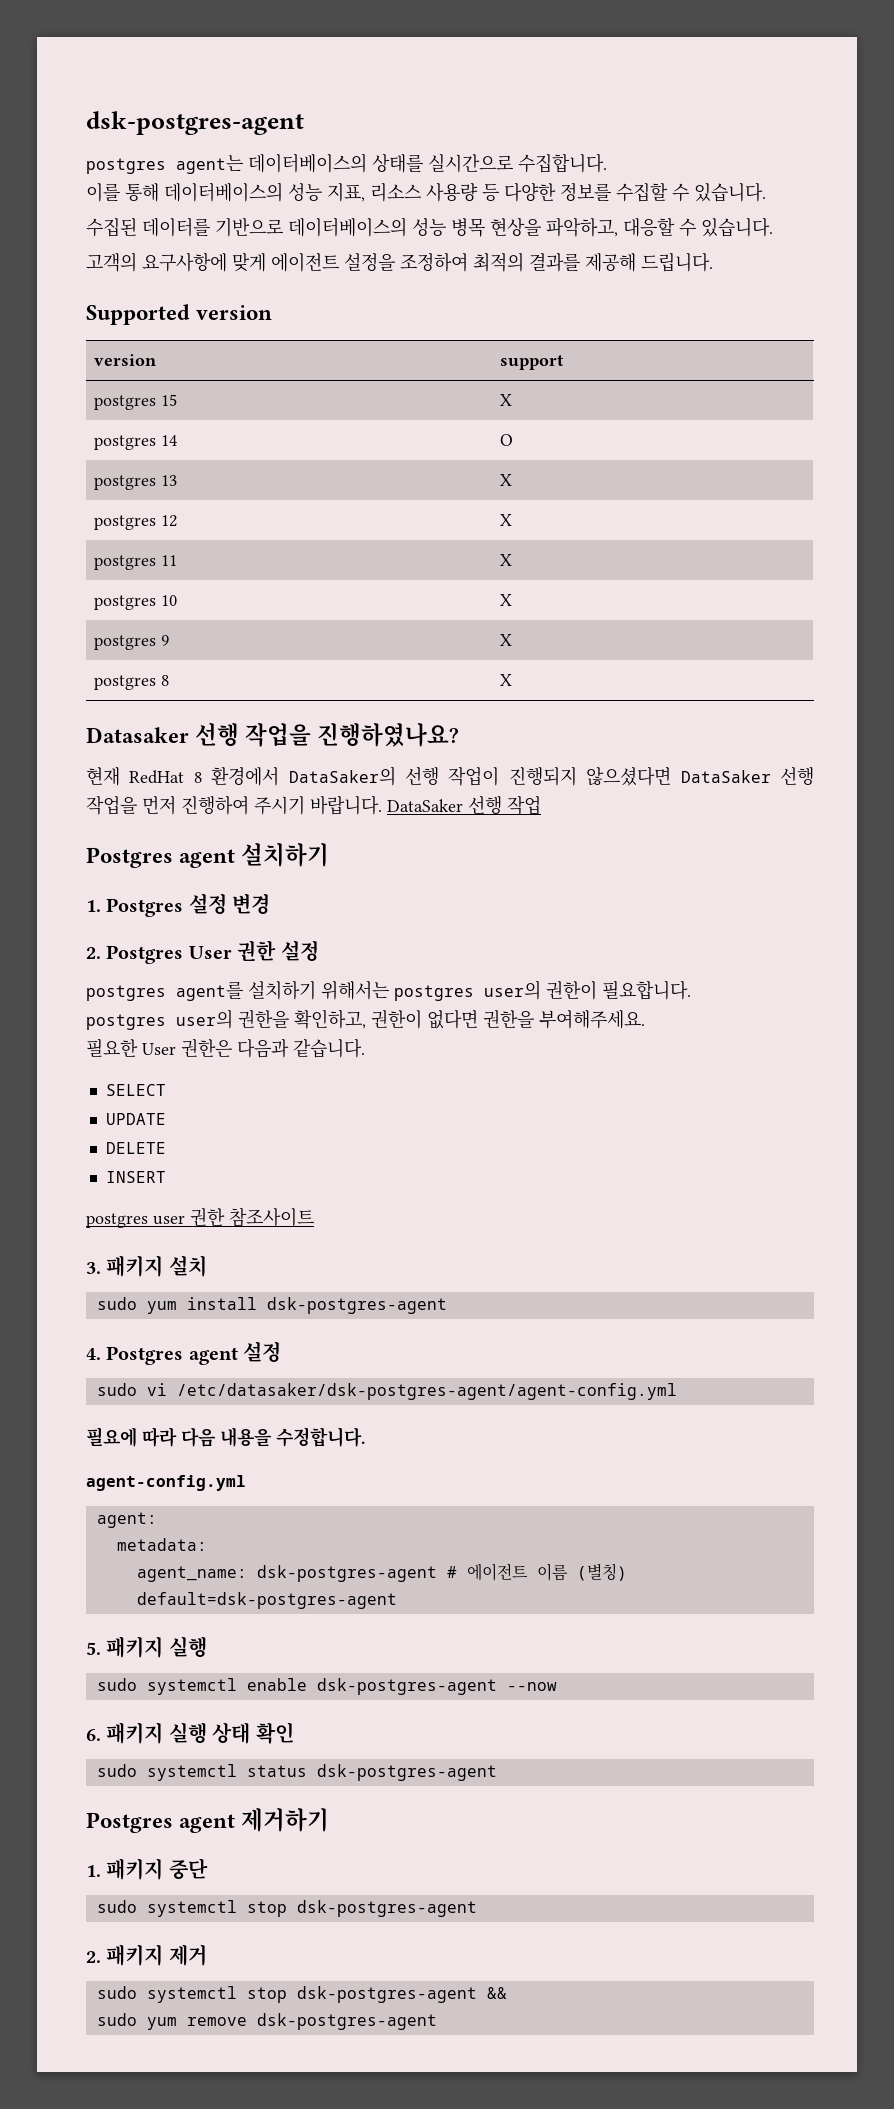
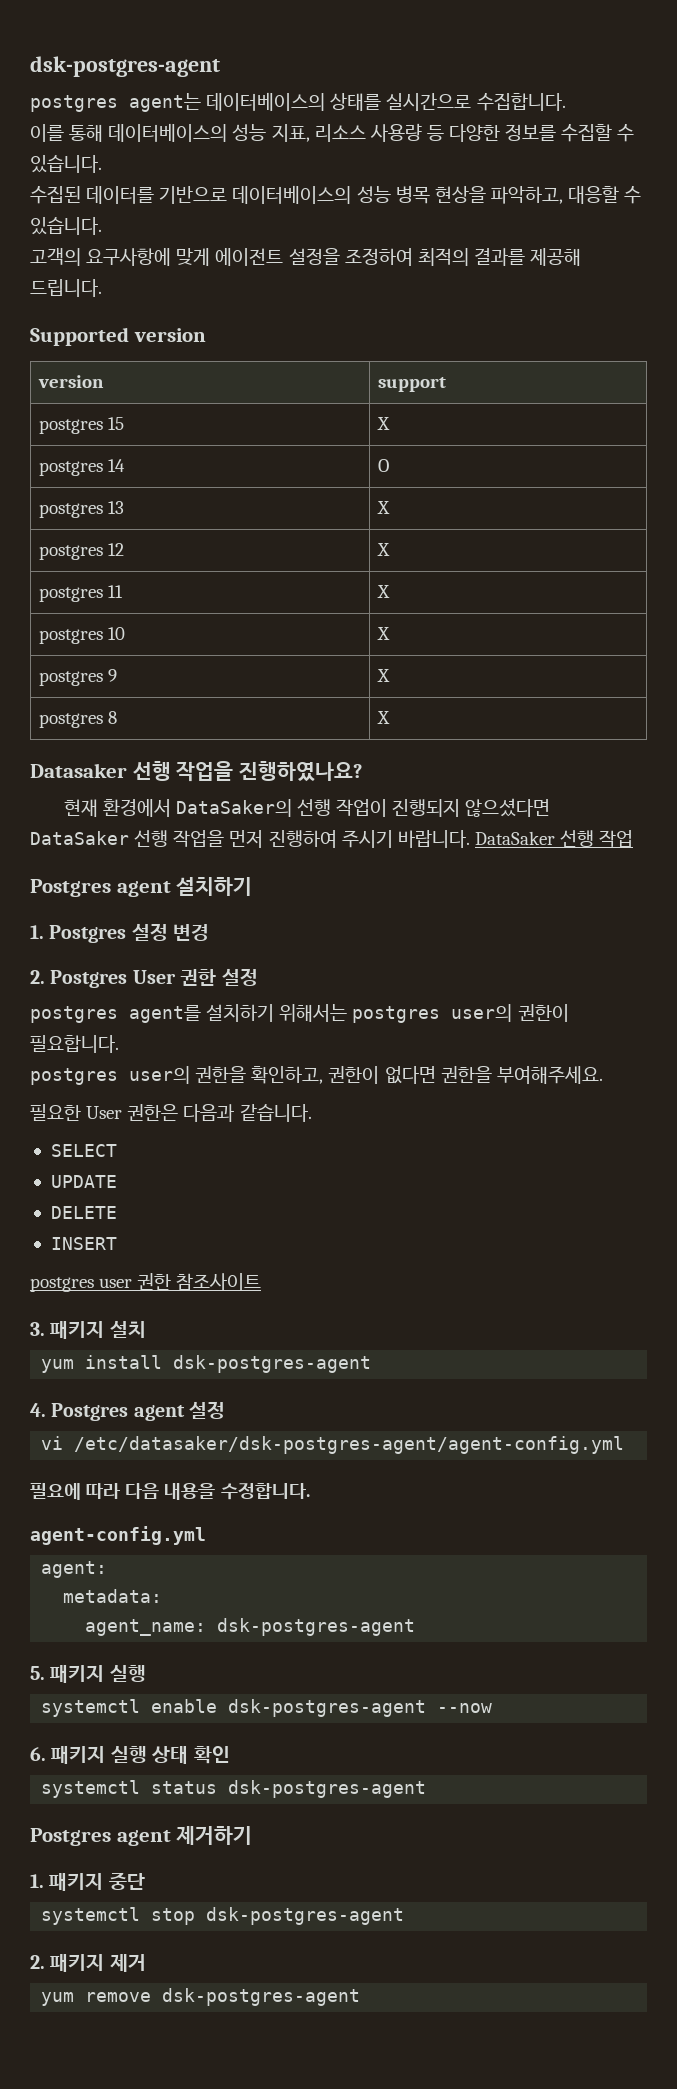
- 현재 RedHat 8 환경에서 DataSaker의 선행 작업이 진행되지 않으셨다면 DataSaker 선행 작업을 먼저 진행하여 주시기 바랍니다.
+ 현재 환경에서 DataSaker의 선행 작업이 진행되지 않으셨다면 DataSaker 선행 작업을 먼저 진행하여 주시기 바랍니다.
- sudo yum install dsk-postgres-agent
+ yum install dsk-postgres-agent
- sudo vi /etc/datasaker/dsk-postgres-agent/agent-config.yml
+ vi /etc/datasaker/dsk-postgres-agent/agent-config.yml
- agent_name: dsk-postgres-agent # 에이전트 이름 (별칭) default=dsk-postgres-agent
+ agent_name: dsk-postgres-agent
- sudo systemctl enable dsk-postgres-agent --now
+ systemctl enable dsk-postgres-agent --now
- sudo systemctl status dsk-postgres-agent
+ systemctl status dsk-postgres-agent
  1. 패키지 중단
- sudo systemctl stop dsk-postgres-agent
+ systemctl stop dsk-postgres-agent
- sudo systemctl stop dsk-postgres-agent &&
- sudo yum remove dsk-postgres-agent
+ yum remove dsk-postgres-agent

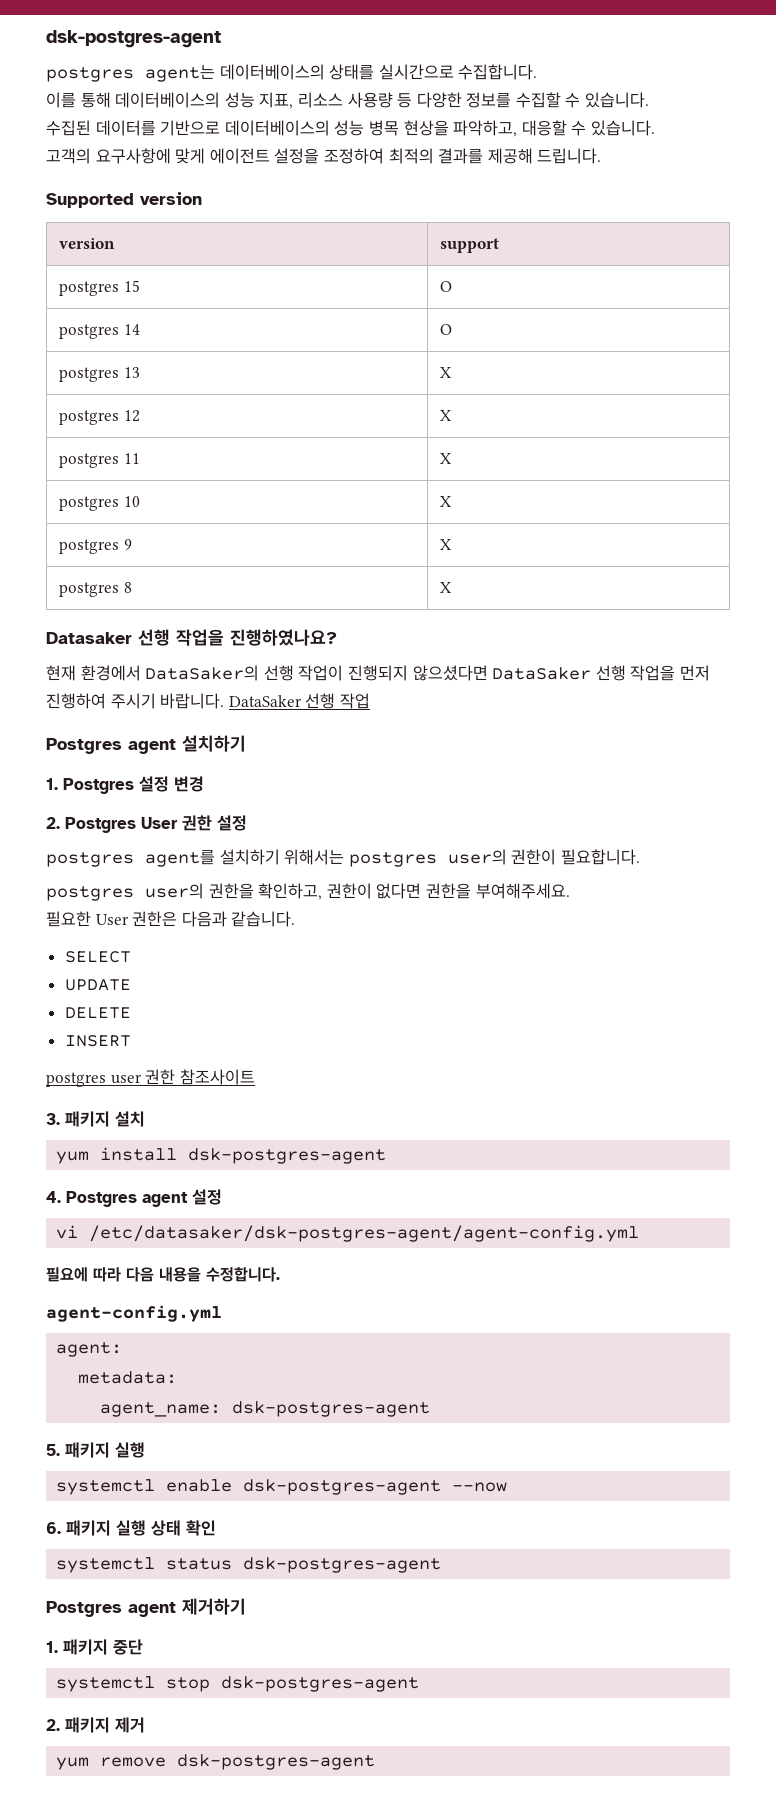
- postgres 15 | X
+ postgres 15 | O

